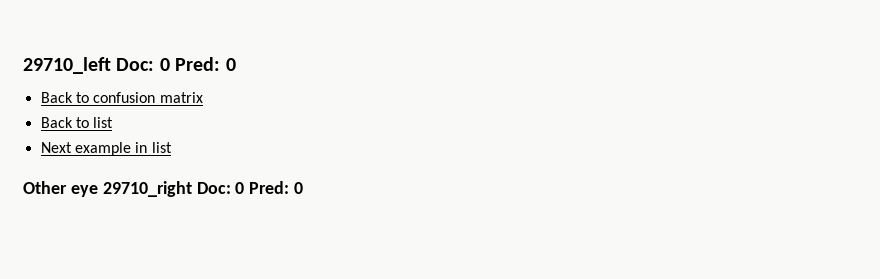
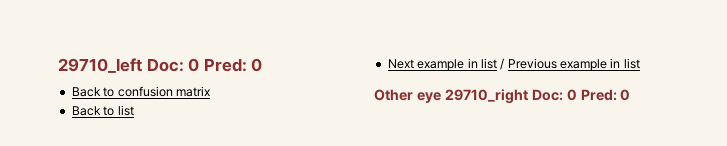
- Next example in list
+ Next example in list / Previous example in list

